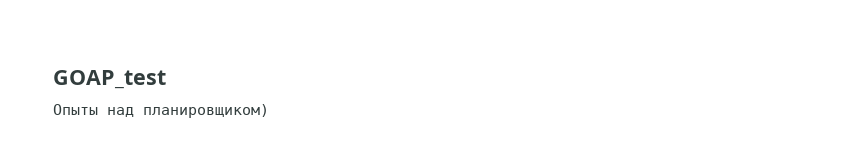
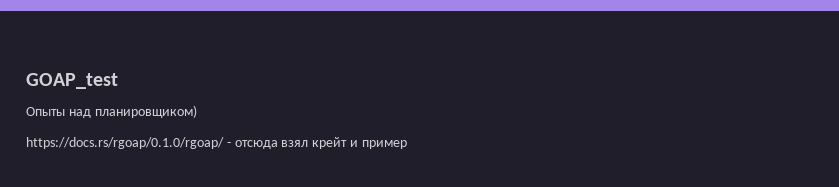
+ https://docs.rs/rgoap/0.1.0/rgoap/ - отсюда взял крейт и пример

